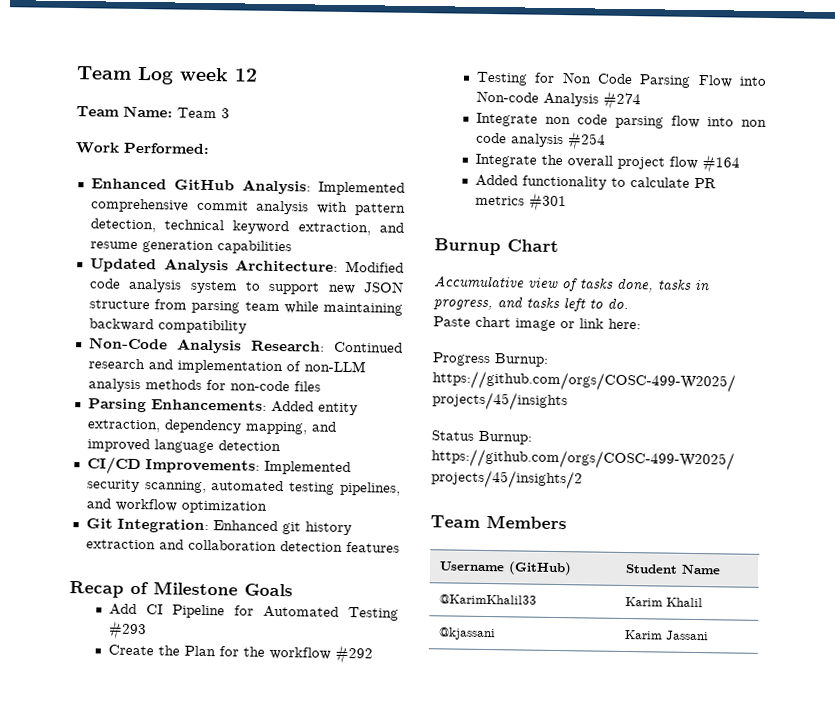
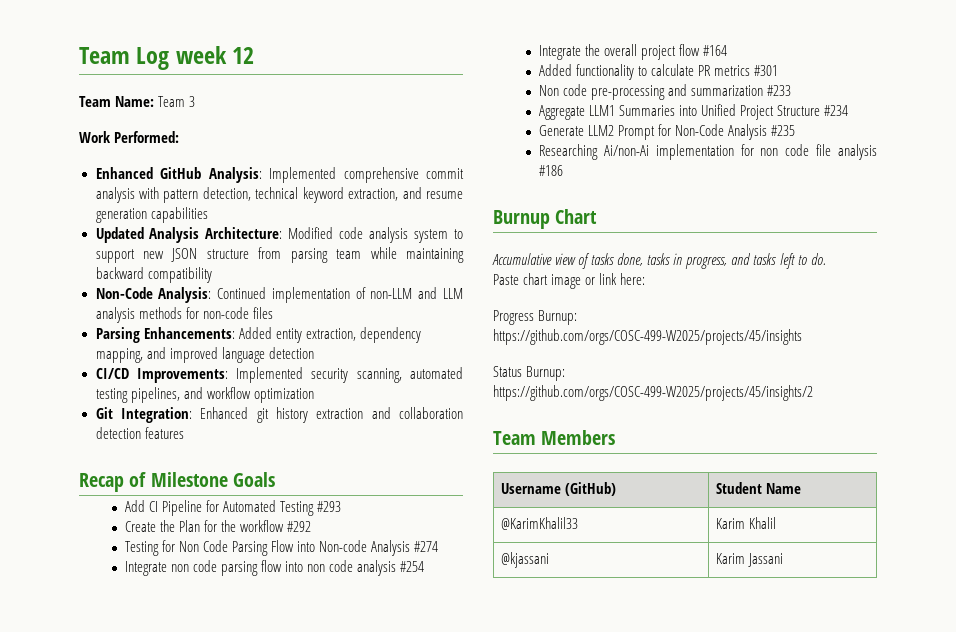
- Non-Code Analysis Research: Continued research and implementation of non-LLM analysis methods for non-code files
+ Non-Code Analysis: Continued implementation of non-LLM and LLM analysis methods for non-code files
+ Non code pre-processing and summarization #233
+ Aggregate LLM1 Summaries into Unified Project Structure #234
+ Generate LLM2 Prompt for Non-Code Analysis #235
+ Researching Ai/non-Ai implementation for non code file analysis #186

